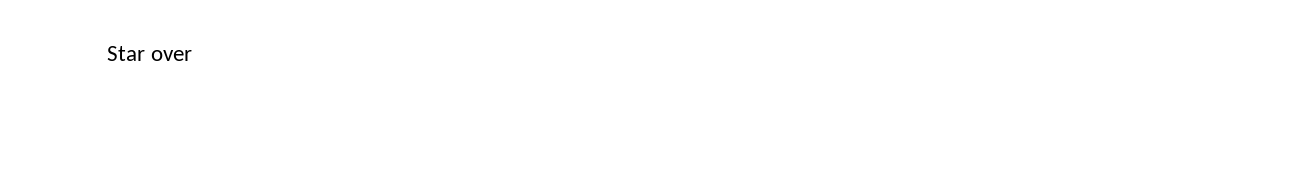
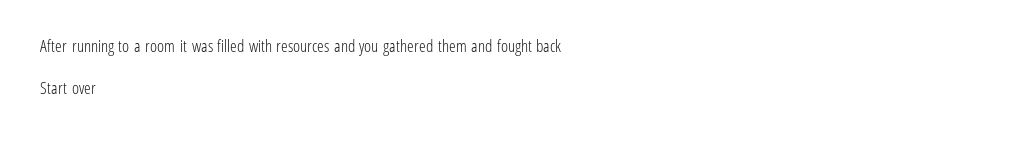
- Star over
+ After running to a room it was filled with resources and you gathered them and fought back
+ Start over

